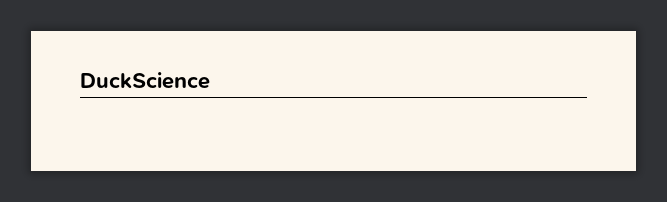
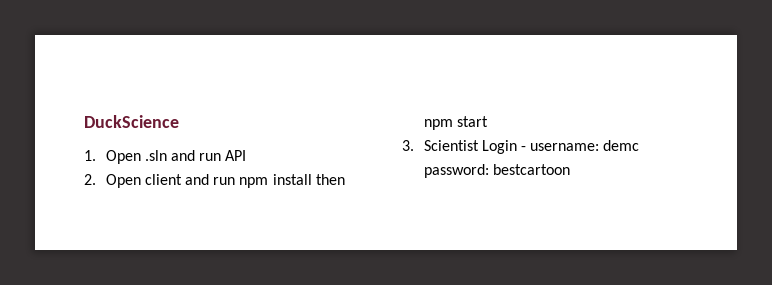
+ 1. Open .sln and run API
+ 2. Open client and run npm install then npm start
+ 3. Scientist Login - username: demc password: bestcartoon

